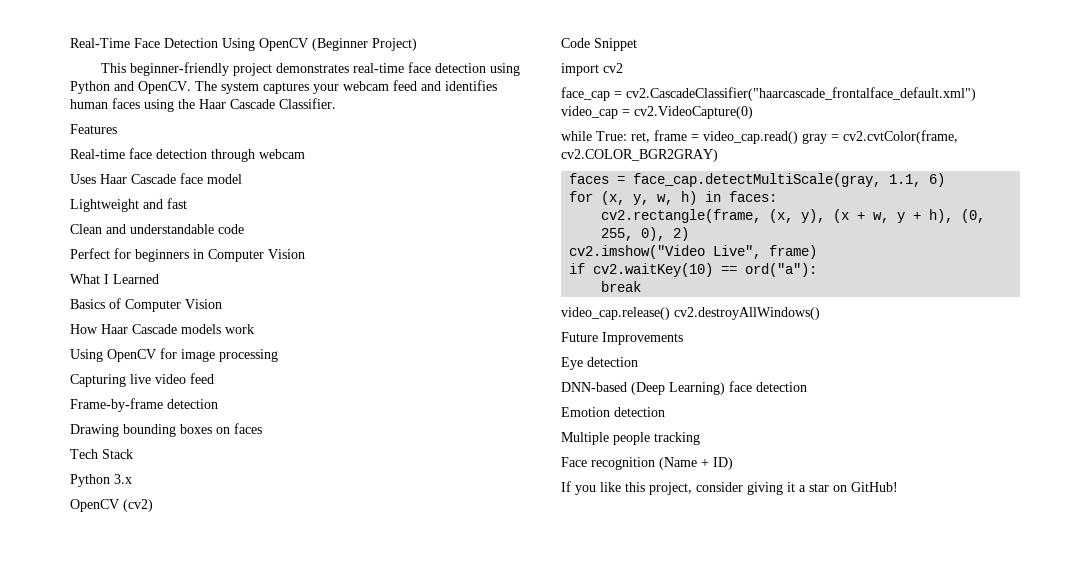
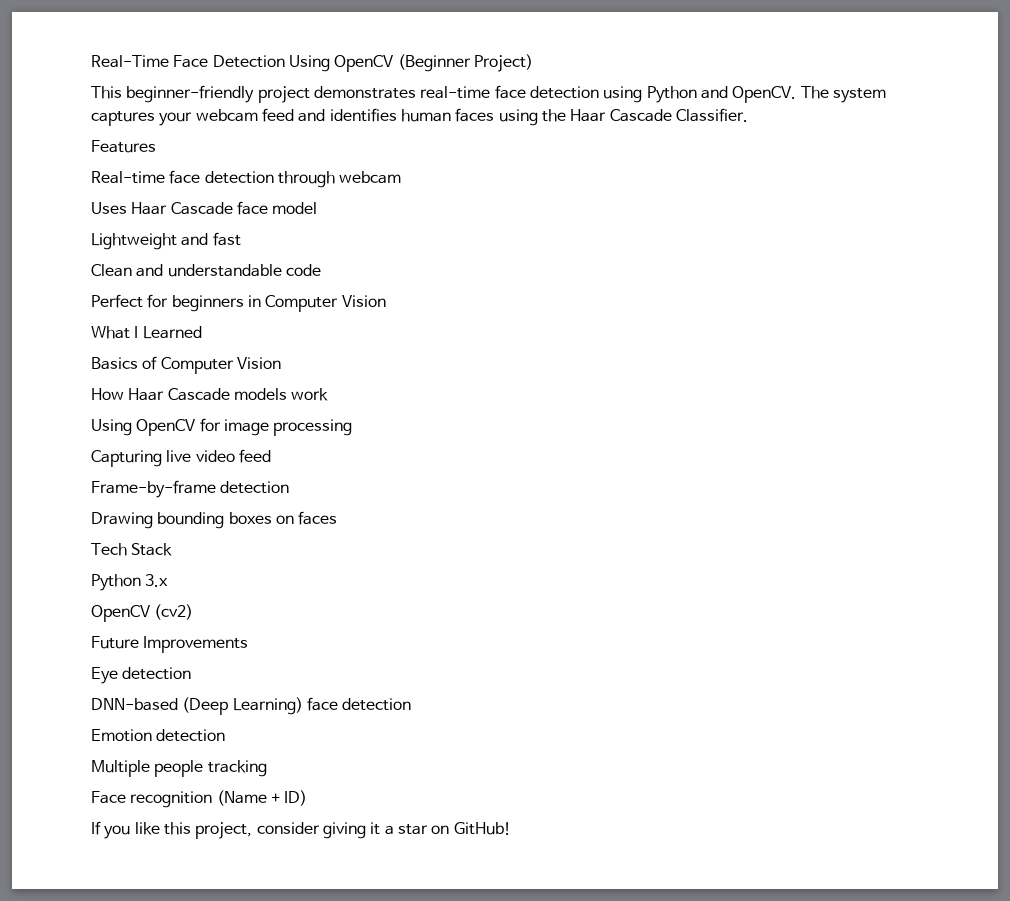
- Code Snippet
- import cv2
- face_cap = cv2.CascadeClassifier("haarcascade_frontalface_default.xml") video_cap = cv2.VideoCapture(0)
- while True: ret, frame = video_cap.read() gray = cv2.cvtColor(frame, cv2.COLOR_BGR2GRAY)
- faces = face_cap.detectMultiScale(gray, 1.1, 6)
- for (x, y, w, h) in faces:
- cv2.rectangle(frame, (x, y), (x + w, y + h), (0, 255, 0), 2)
- cv2.imshow("Video Live", frame)
- if cv2.waitKey(10) == ord("a"):
- break
- video_cap.release() cv2.destroyAllWindows()

